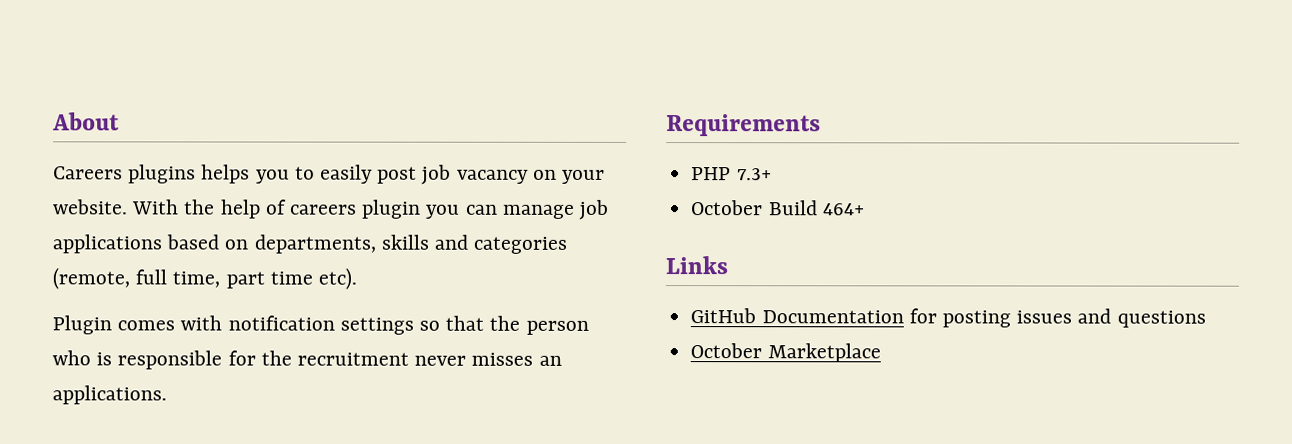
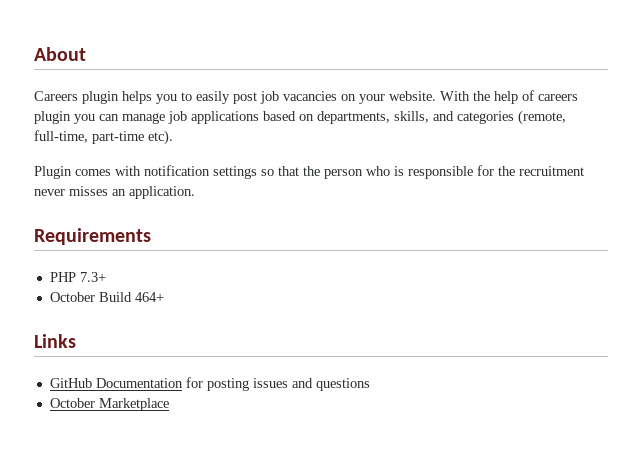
- Careers plugins helps you to easily post job vacancy on your website.
+ Careers plugin helps you to easily post job vacancies on your website.
- With the help of careers plugin you can manage job applications based on departments, skills and categories (remote, full time, part time etc).
+ With the help of careers plugin you can manage job applications based on departments, skills, and categories (remote, full-time, part-time etc).
- Plugin comes with notification settings so that the person who is responsible for the recruitment never misses an applications.
+ Plugin comes with notification settings so that the person who is responsible for the recruitment never misses an application.

